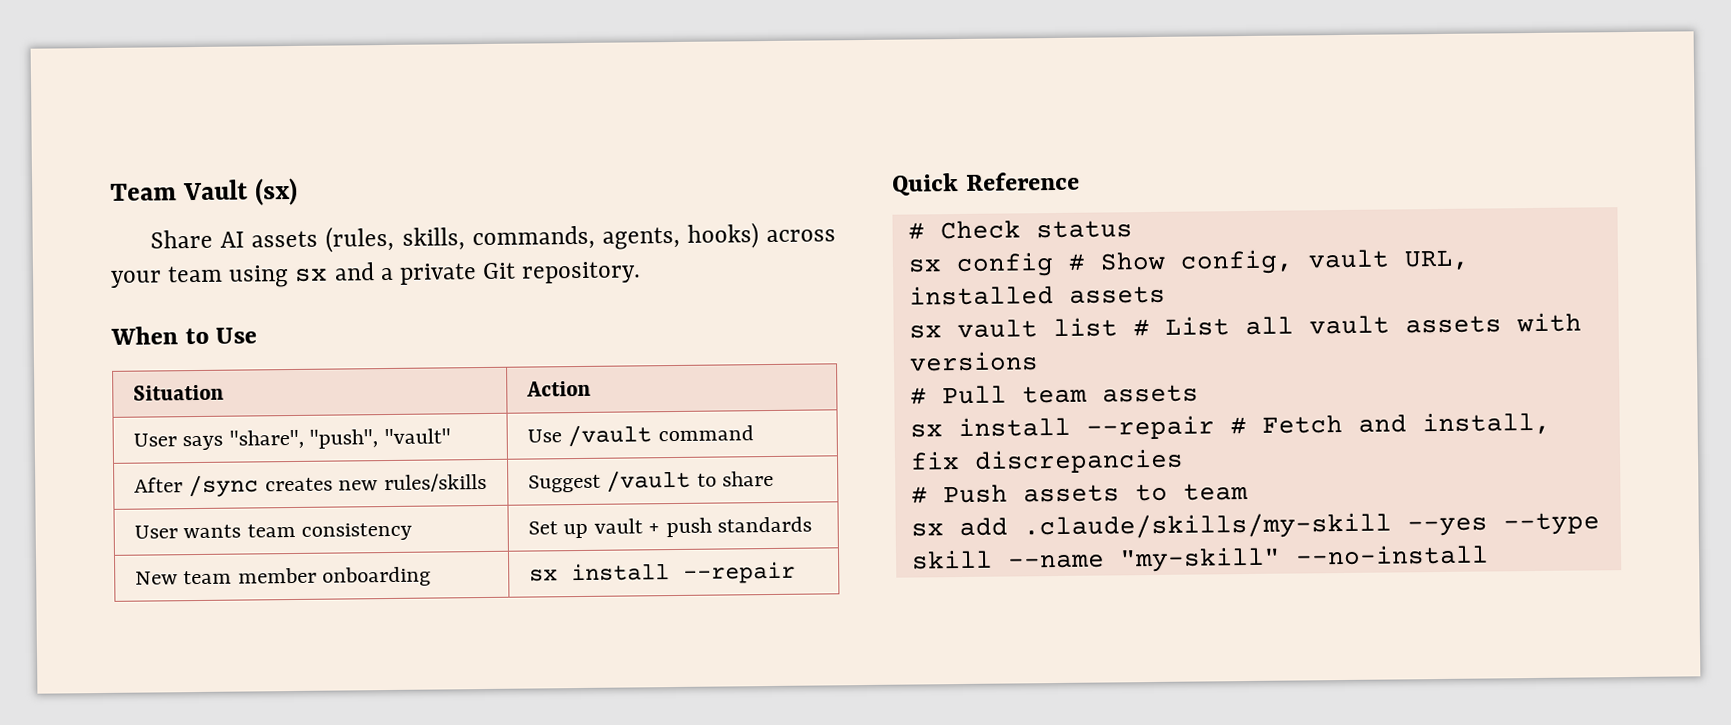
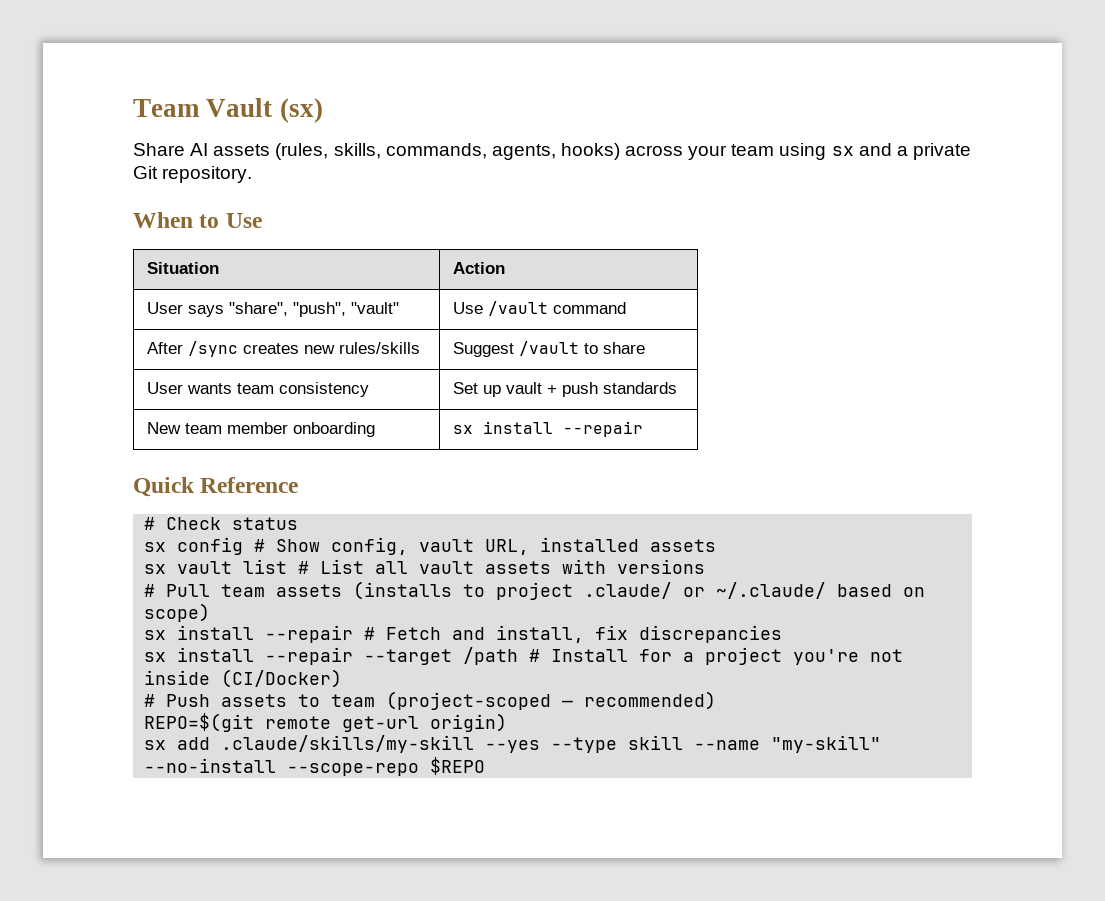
- # Pull team assets
+ # Pull team assets (installs to project .claude/ or ~/.claude/ based on scope)
+ sx install --repair --target /path # Install for a project you're not inside (CI/Docker)
- # Push assets to team
+ # Push assets to team (project-scoped — recommended)
+ REPO=$(git remote get-url origin)
- sx add .claude/skills/my-skill --yes --type skill --name "my-skill" --no-install
+ sx add .claude/skills/my-skill --yes --type skill --name "my-skill" --no-install --scope-repo $REPO

